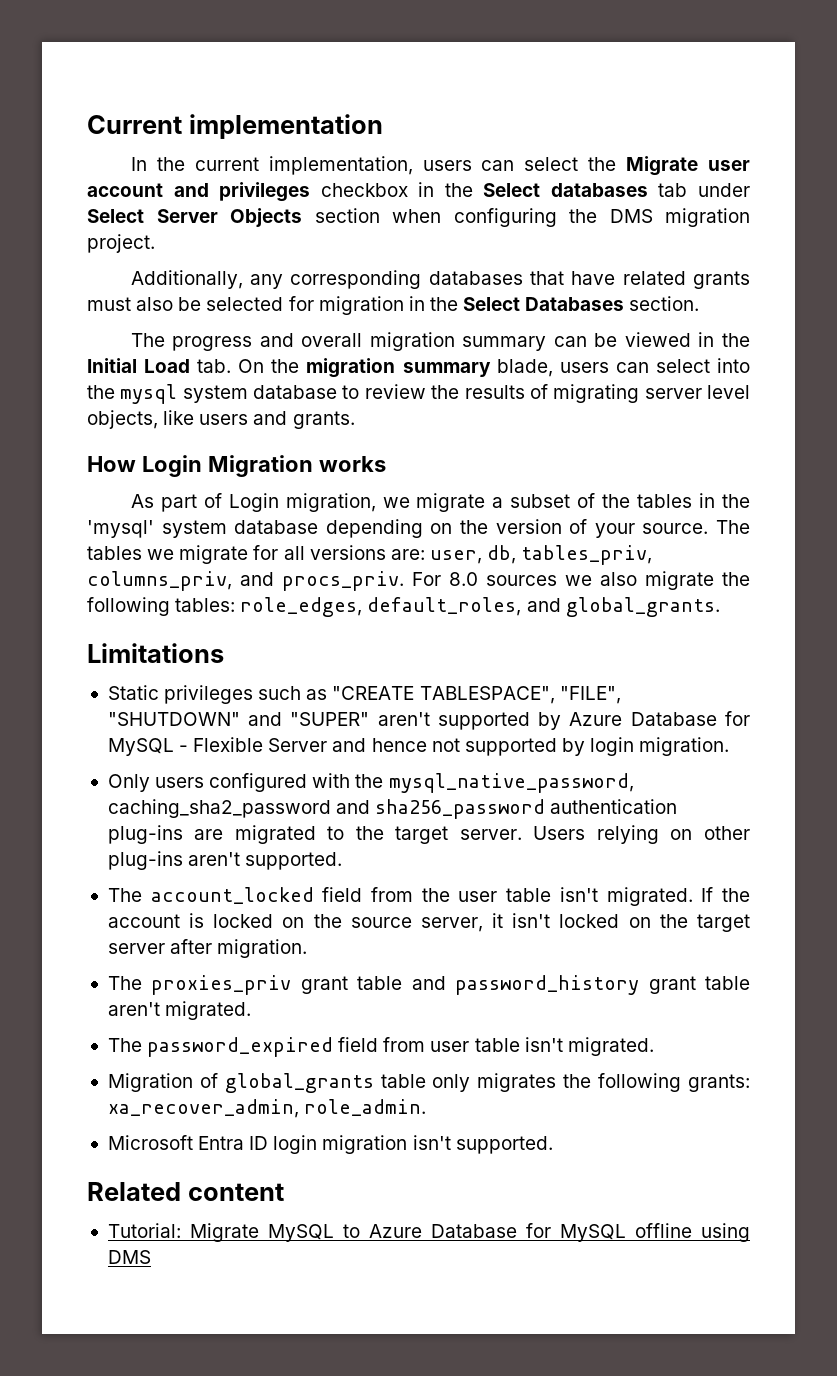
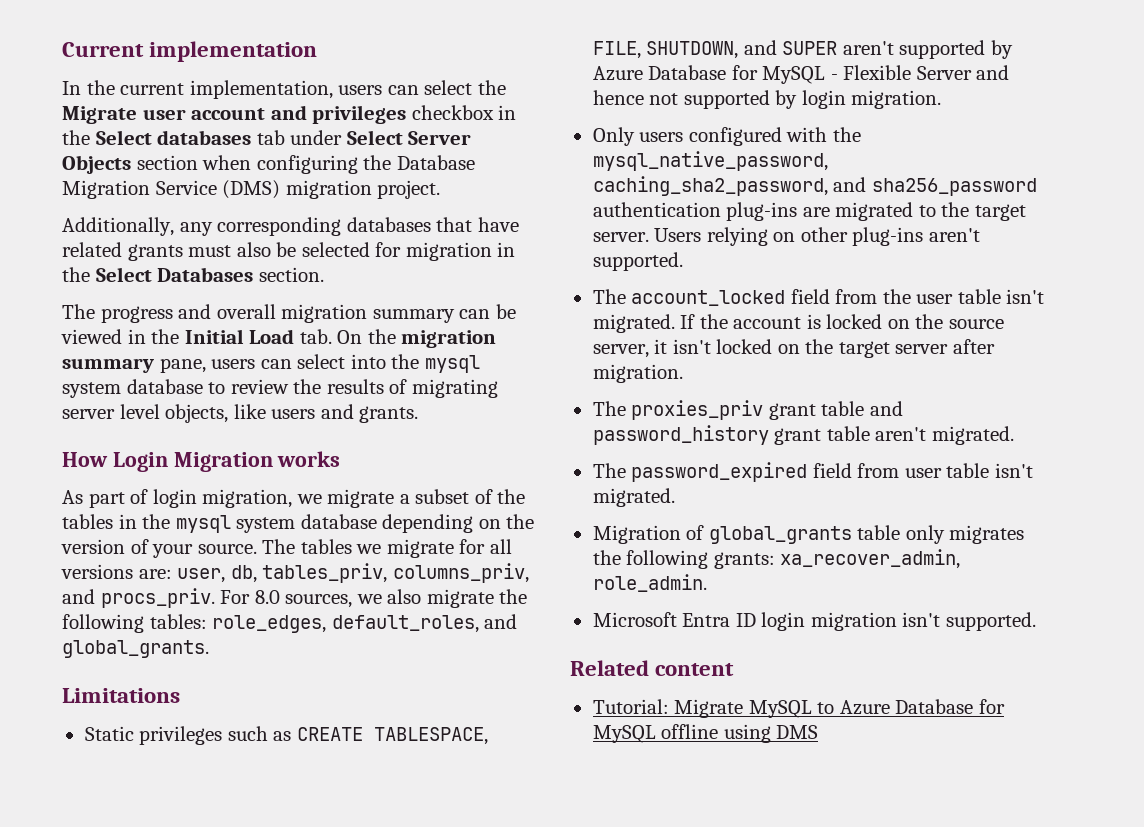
- In the current implementation, users can select the Migrate user account and privileges checkbox in the Select databases tab under Select Server Objects section when configuring the DMS migration project.
+ In the current implementation, users can select the Migrate user account and privileges checkbox in the Select databases tab under Select Server Objects section when configuring the Database Migration Service (DMS) migration project.
- The progress and overall migration summary can be viewed in the Initial Load tab. On the migration summary blade, users can select into the mysql system database to review the results of migrating server level objects, like users and grants.
+ The progress and overall migration summary can be viewed in the Initial Load tab. On the migration summary pane, users can select into the mysql system database to review the results of migrating server level objects, like users and grants.
- As part of Login migration, we migrate a subset of the tables in the 'mysql' system database depending on the version of your source.
+ As part of login migration, we migrate a subset of the tables in the mysql system database depending on the version of your source.
- For 8.0 sources we also migrate the following tables: role_edges, default_roles, and global_grants.
+ For 8.0 sources, we also migrate the following tables: role_edges, default_roles, and global_grants.
- Static privileges such as "CREATE TABLESPACE", "FILE", "SHUTDOWN" and "SUPER" aren't supported by Azure Database for MySQL - Flexible Server and hence not supported by login migration.
+ Static privileges such as CREATE TABLESPACE, FILE, SHUTDOWN, and SUPER aren't supported by Azure Database for MySQL - Flexible Server and hence not supported by login migration.
- Only users configured with the mysql_native_password, caching_sha2_password and sha256_password authentication plug-ins are migrated to the target server.
+ Only users configured with the mysql_native_password, caching_sha2_password, and sha256_password authentication plug-ins are migrated to the target server.

